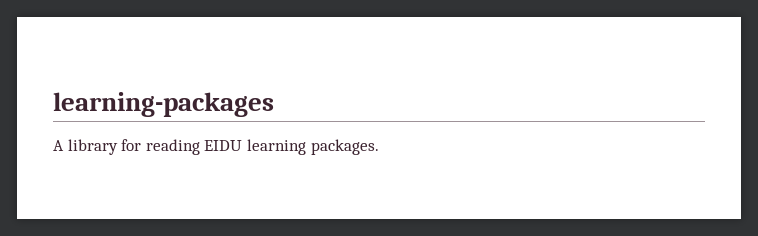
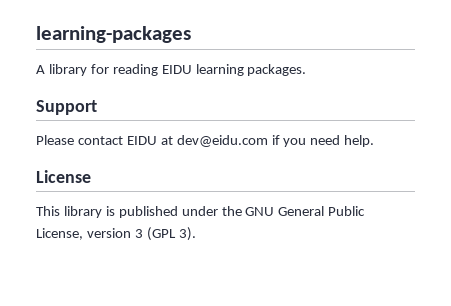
+ Support
+ Please contact EIDU at dev@eidu.com if you need help.
+ License
+ This library is published under the GNU General Public License, version 3 (GPL 3).

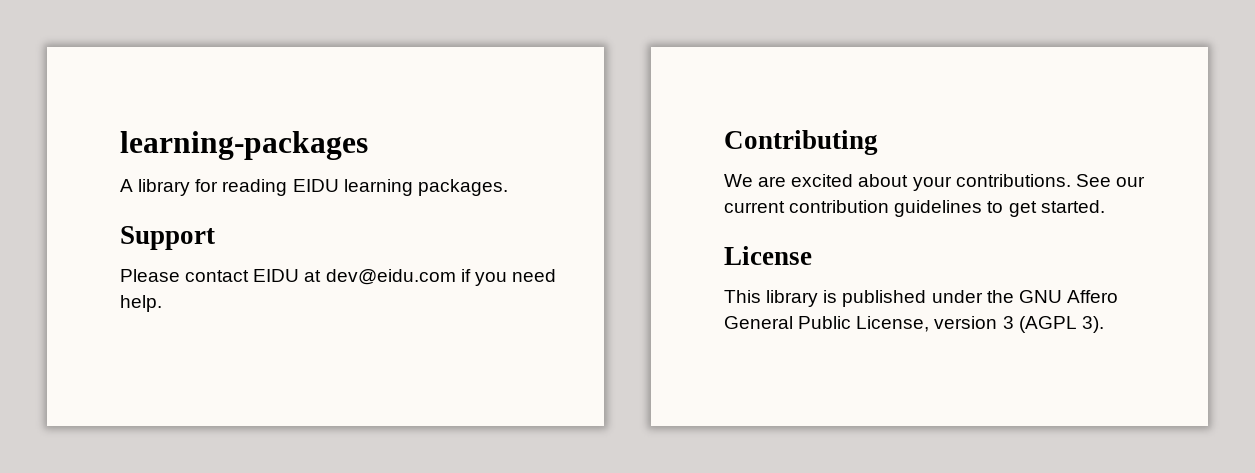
+ Contributing
+ We are excited about your contributions. See our current contribution guidelines to get started.
- This library is published under the GNU General Public License, version 3 (GPL 3).
+ This library is published under the GNU Affero General Public License, version 3 (AGPL 3).

